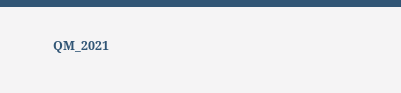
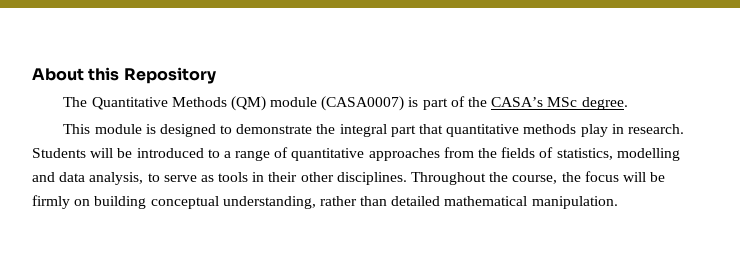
- QM_2021
+ About this Repository
+ The Quantitative Methods (QM) module (CASA0007) is part of the CASA’s MSc degree.
+ This module is designed to demonstrate the integral part that quantitative methods play in research. Students will be introduced to a range of quantitative approaches from the fields of statistics, modelling and data analysis, to serve as tools in their other disciplines. Throughout the course, the focus will be firmly on building conceptual understanding, rather than detailed mathematical manipulation.

